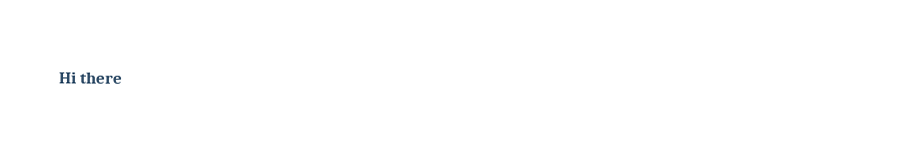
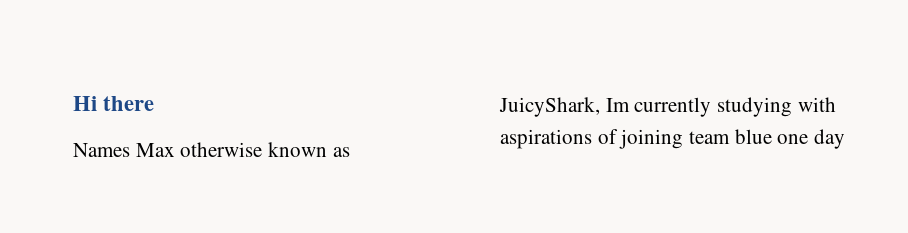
+ Names Max otherwise known as JuicyShark, Im currently studying with aspirations of joining team blue one day

